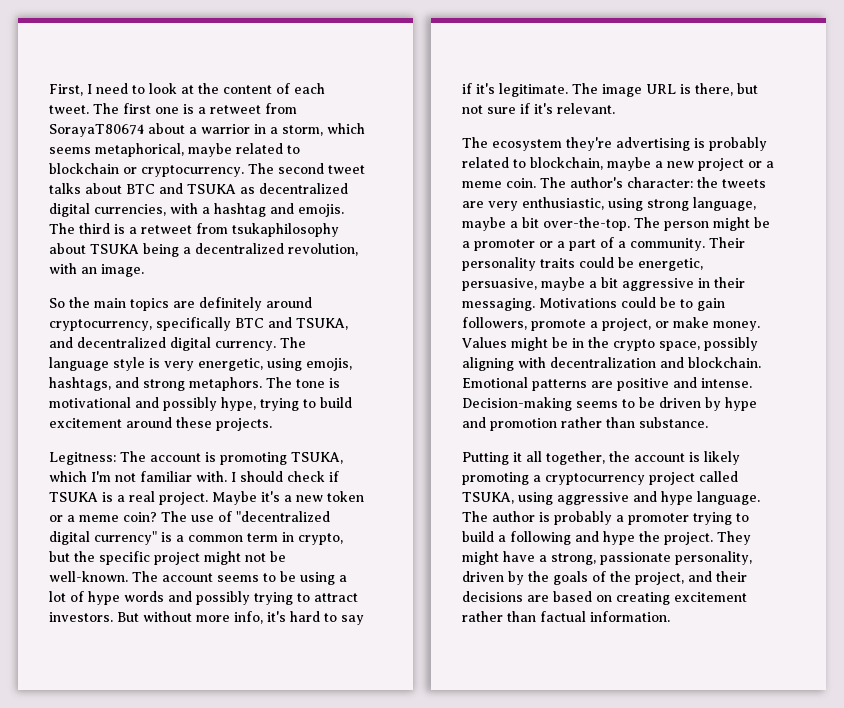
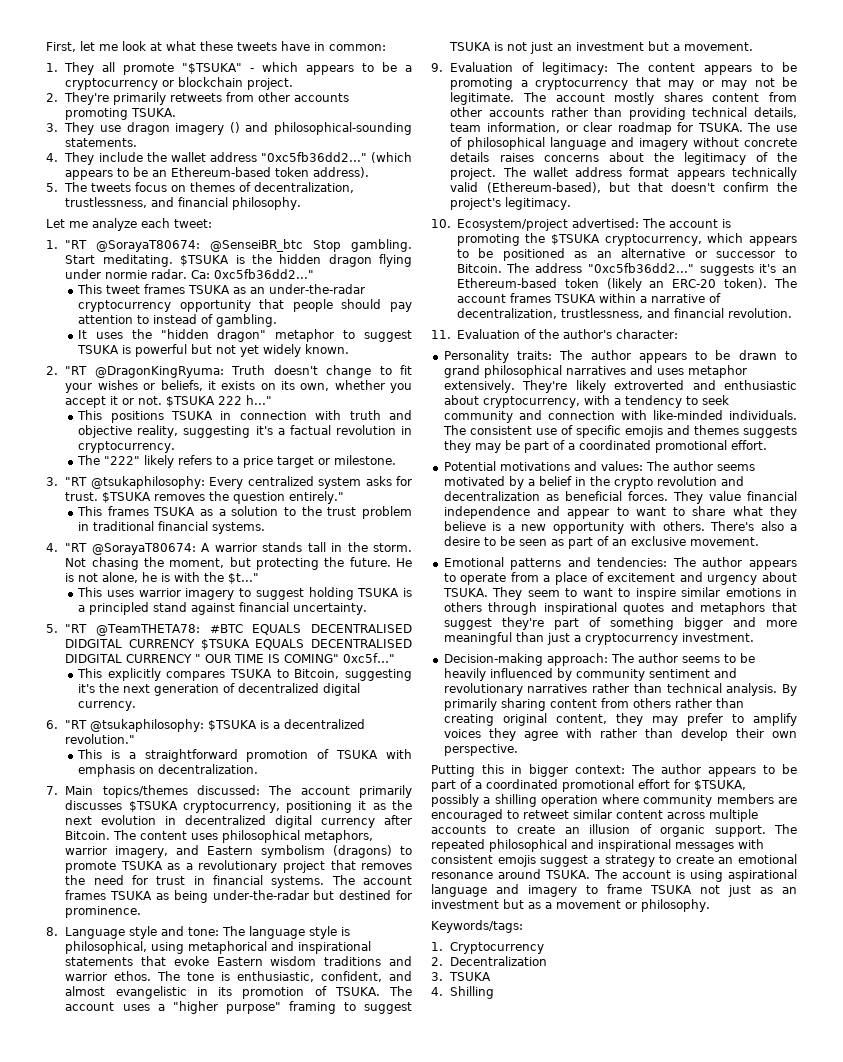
- First, I need to look at the content of each tweet. The first one is a retweet from SorayaT80674 about a warrior in a storm, which seems metaphorical, maybe related to blockchain or cryptocurrency. The second tweet talks about BTC and TSUKA as decentralized digital currencies, with a hashtag and emojis. The third is a retweet from tsukaphilosophy about TSUKA being a decentralized revolution, with an image.
- So the main topics are definitely around cryptocurrency, specifically BTC and TSUKA, and decentralized digital currency. The language style is very energetic, using emojis, hashtags, and strong metaphors. The tone is motivational and possibly hype, trying to build excitement around these projects.
- Legitness: The account is promoting TSUKA, which I'm not familiar with. I should check if TSUKA is a real project. Maybe it's a new token or a meme coin? The use of "decentralized digital currency" is a common term in crypto, but the specific project might not be well-known. The account seems to be using a lot of hype words and possibly trying to attract investors. But without more info, it's hard to say if it's legitimate. The image URL is there, but not sure if it's relevant.
- The ecosystem they're advertising is probably related to blockchain, maybe a new project or a meme coin. The author's character: the tweets are very enthusiastic, using strong language, maybe a bit over-the-top. The person might be a promoter or a part of a community. Their personality traits could be energetic, persuasive, maybe a bit aggressive in their messaging. Motivations could be to gain followers, promote a project, or make money. Values might be in the crypto space, possibly aligning with decentralization and blockchain. Emotional patterns are positive and intense. Decision-making seems to be driven by hype and promotion rather than substance.
- Putting it all together, the account is likely promoting a cryptocurrency project called TSUKA, using aggressive and hype language. The author is probably a promoter trying to build a following and hype the project. They might have a strong, passionate personality, driven by the goals of the project, and their decisions are based on creating excitement rather than factual information.
+ First, let me look at what these tweets have in common:
+ 1. They all promote "$TSUKA" - which appears to be a cryptocurrency or blockchain project.
+ 2. They're primarily retweets from other accounts promoting TSUKA.
+ 3. They use dragon imagery () and philosophical-sounding statements.
+ 4. They include the wallet address "0xc5fb36dd2..." (which appears to be an Ethereum-based token address).
+ 5. The tweets focus on themes of decentralization, trustlessness, and financial philosophy.
+ Let me analyze each tweet:
+ 1. "RT @SorayaT80674: @SenseiBR_btc Stop gambling. Start meditating. $TSUKA is the hidden dragon flying under normie radar. Ca: 0xc5fb36dd2..."
+ This tweet frames TSUKA as an under-the-radar cryptocurrency opportunity that people should pay attention to instead of gambling.
+ It uses the "hidden dragon" metaphor to suggest TSUKA is powerful but not yet widely known.
+ 2. "RT @DragonKingRyuma: Truth doesn't change to fit your wishes or beliefs, it exists on its own, whether you accept it or not. $TSUKA 222 h..."
+ This positions TSUKA in connection with truth and objective reality, suggesting it's a factual revolution in cryptocurrency.
+ The "222" likely refers to a price target or milestone.
+ 3. "RT @tsukaphilosophy: Every centralized system asks for trust. $TSUKA removes the question entirely."
+ This frames TSUKA as a solution to the trust problem in traditional financial systems.
+ 4. "RT @SorayaT80674: A warrior stands tall in the storm. Not chasing the moment, but protecting the future. He is not alone, he is with the $t..."
+ This uses warrior imagery to suggest holding TSUKA is a principled stand against financial uncertainty.
+ 5. "RT @TeamTHETA78: #BTC EQUALS DECENTRALISED DIDGITAL CURRENCY $TSUKA EQUALS DECENTRALISED DIDGITAL CURRENCY " OUR TIME IS COMING" 0xc5f…"
+ This explicitly compares TSUKA to Bitcoin, suggesting it's the next generation of decentralized digital currency.
+ 6. "RT @tsukaphilosophy: $TSUKA is a decentralized revolution."
+ This is a straightforward promotion of TSUKA with emphasis on decentralization.
+ 7. Main topics/themes discussed: The account primarily discusses $TSUKA cryptocurrency, positioning it as the next evolution in decentralized digital currency after Bitcoin. The content uses philosophical metaphors, warrior imagery, and Eastern symbolism (dragons) to promote TSUKA as a revolutionary project that removes the need for trust in financial systems. The account frames TSUKA as being under-the-radar but destined for prominence.
+ 8. Language style and tone: The language style is philosophical, using metaphorical and inspirational statements that evoke Eastern wisdom traditions and warrior ethos. The tone is enthusiastic, confident, and almost evangelistic in its promotion of TSUKA. The account uses a "higher purpose" framing to suggest TSUKA is not just an investment but a movement.
+ 9. Evaluation of legitimacy: The content appears to be promoting a cryptocurrency that may or may not be legitimate. The account mostly shares content from other accounts rather than providing technical details, team information, or clear roadmap for TSUKA. The use of philosophical language and imagery without concrete details raises concerns about the legitimacy of the project. The wallet address format appears technically valid (Ethereum-based), but that doesn't confirm the project's legitimacy.
+ 10. Ecosystem/project advertised: The account is promoting the $TSUKA cryptocurrency, which appears to be positioned as an alternative or successor to Bitcoin. The address "0xc5fb36dd2..." suggests it's an Ethereum-based token (likely an ERC-20 token). The account frames TSUKA within a narrative of decentralization, trustlessness, and financial revolution.
+ 11. Evaluation of the author's character:
+ Personality traits: The author appears to be drawn to grand philosophical narratives and uses metaphor extensively. They're likely extroverted and enthusiastic about cryptocurrency, with a tendency to seek community and connection with like-minded individuals. The consistent use of specific emojis and themes suggests they may be part of a coordinated promotional effort.
+ Potential motivations and values: The author seems motivated by a belief in the crypto revolution and decentralization as beneficial forces. They value financial independence and appear to want to share what they believe is a new opportunity with others. There's also a desire to be seen as part of an exclusive movement.
+ Emotional patterns and tendencies: The author appears to operate from a place of excitement and urgency about TSUKA. They seem to want to inspire similar emotions in others through inspirational quotes and metaphors that suggest they're part of something bigger and more meaningful than just a cryptocurrency investment.
+ Decision-making approach: The author seems to be heavily influenced by community sentiment and revolutionary narratives rather than technical analysis. By primarily sharing content from others rather than creating original content, they may prefer to amplify voices they agree with rather than develop their own perspective.
+ Putting this in bigger context: The author appears to be part of a coordinated promotional effort for $TSUKA, possibly a shilling operation where community members are encouraged to retweet similar content across multiple accounts to create an illusion of organic support. The repeated philosophical and inspirational messages with consistent emojis suggest a strategy to create an emotional resonance around TSUKA. The account is using aspirational language and imagery to frame TSUKA not just as an investment but as a movement or philosophy.
+ Keywords/tags:
+ 1. Cryptocurrency
+ 2. Decentralization
+ 3. TSUKA
+ 4. Shilling

